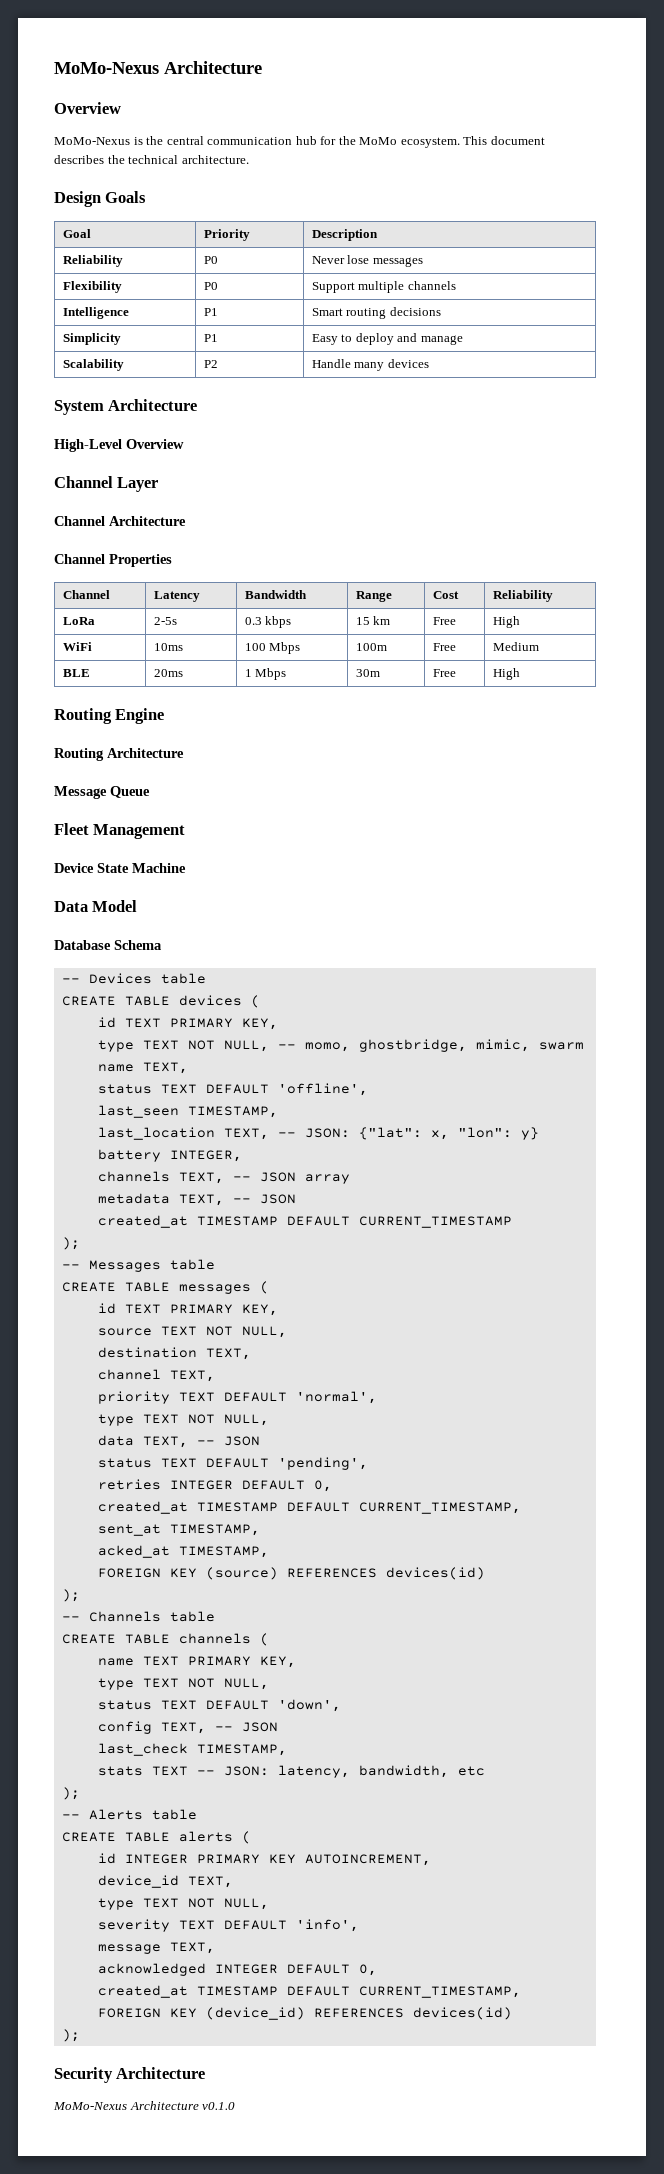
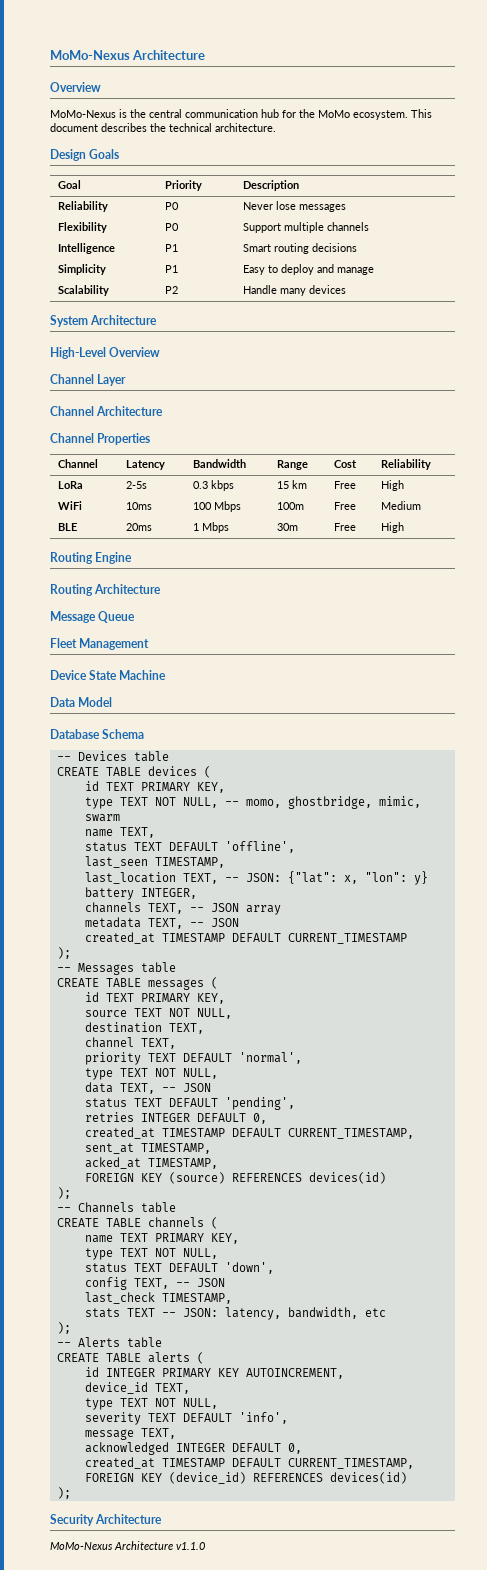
- MoMo-Nexus Architecture v0.1.0
+ MoMo-Nexus Architecture v1.1.0

